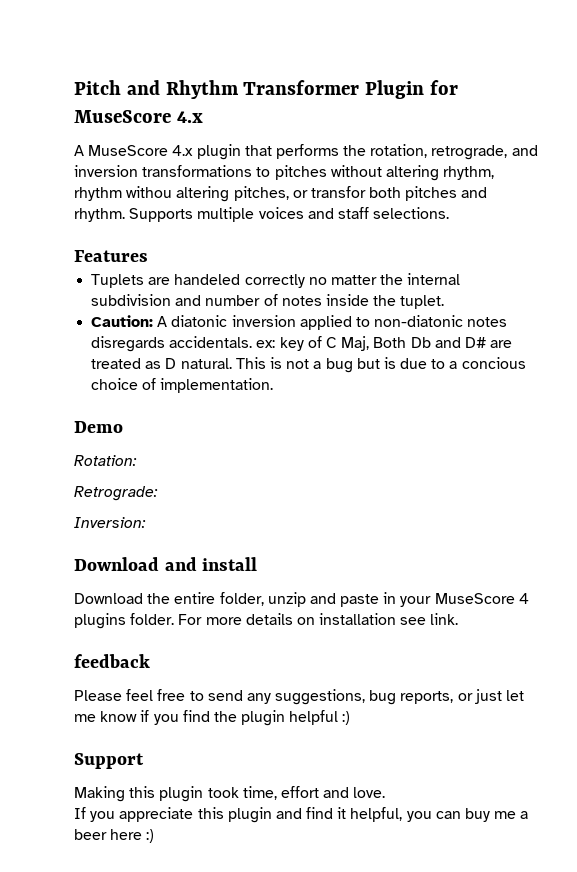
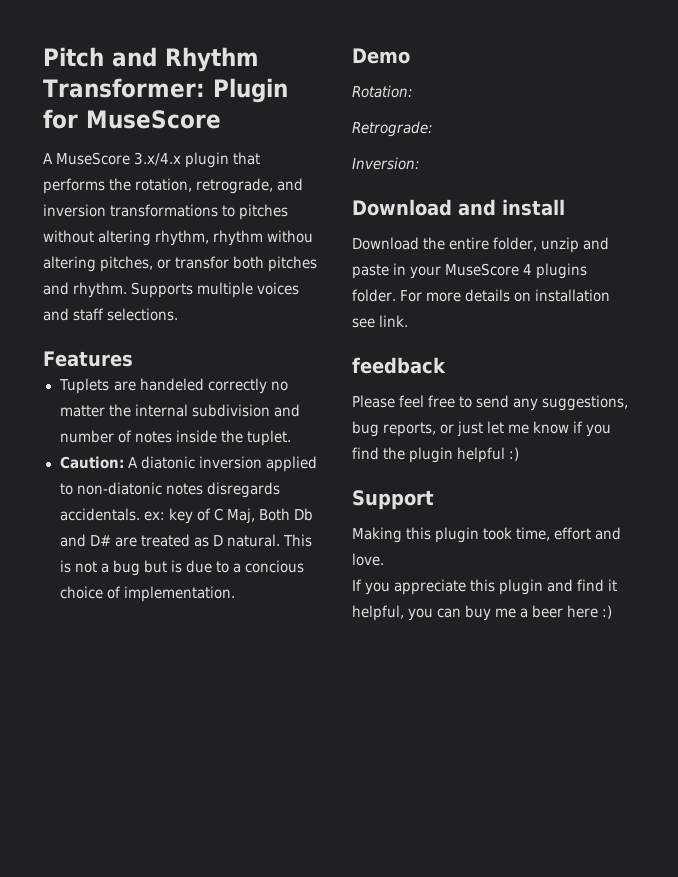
- Pitch and Rhythm Transformer Plugin for MuseScore 4.x
+ Pitch and Rhythm Transformer: Plugin for MuseScore
- A MuseScore 4.x plugin that performs the rotation, retrograde, and inversion transformations to pitches without altering rhythm, rhythm withou altering pitches, or transfor both pitches and rhythm.
+ A MuseScore 3.x/4.x plugin that performs the rotation, retrograde, and inversion transformations to pitches without altering rhythm, rhythm withou altering pitches, or transfor both pitches and rhythm.

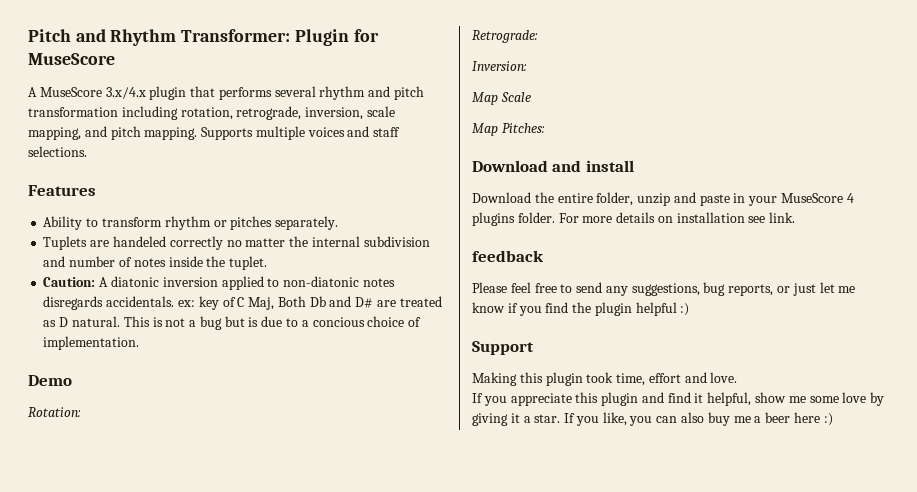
- A MuseScore 3.x/4.x plugin that performs the rotation, retrograde, and inversion transformations to pitches without altering rhythm, rhythm withou altering pitches, or transfor both pitches and rhythm.
+ A MuseScore 3.x/4.x plugin that performs several rhythm and pitch transformation including rotation, retrograde, inversion, scale mapping, and pitch mapping.
+ Ability to transform rhythm or pitches separately.
+ Map Scale
+ Map Pitches:
- If you appreciate this plugin and find it helpful, you can buy me a beer here :)
+ If you appreciate this plugin and find it helpful, show me some love by giving it a star. If you like, you can also buy me a beer here :)

